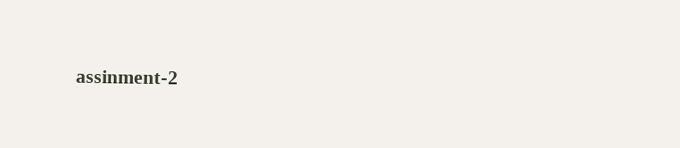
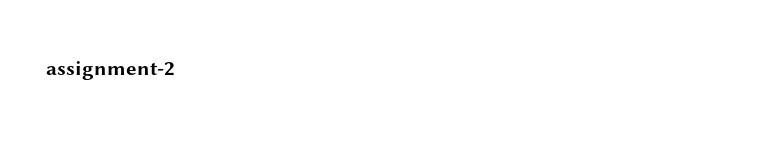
- assinment-2
+ assignment-2

